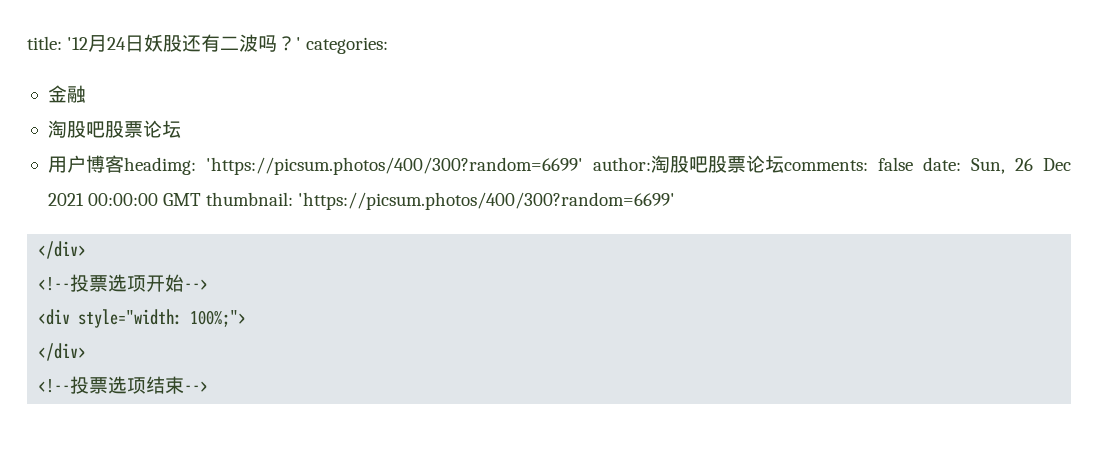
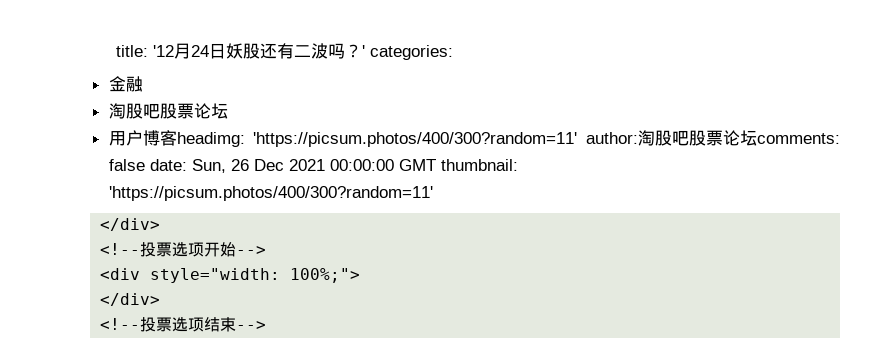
- 用户博客headimg: 'https://picsum.photos/400/300?random=6699' author:淘股吧股票论坛comments: false date: Sun, 26 Dec 2021 00:00:00 GMT thumbnail: 'https://picsum.photos/400/300?random=6699'
+ 用户博客headimg: 'https://picsum.photos/400/300?random=11' author:淘股吧股票论坛comments: false date: Sun, 26 Dec 2021 00:00:00 GMT thumbnail: 'https://picsum.photos/400/300?random=11'

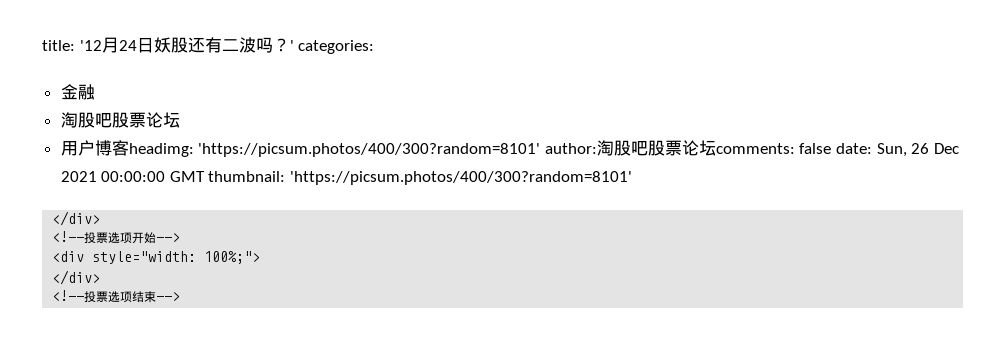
- 用户博客headimg: 'https://picsum.photos/400/300?random=11' author:淘股吧股票论坛comments: false date: Sun, 26 Dec 2021 00:00:00 GMT thumbnail: 'https://picsum.photos/400/300?random=11'
+ 用户博客headimg: 'https://picsum.photos/400/300?random=8101' author:淘股吧股票论坛comments: false date: Sun, 26 Dec 2021 00:00:00 GMT thumbnail: 'https://picsum.photos/400/300?random=8101'

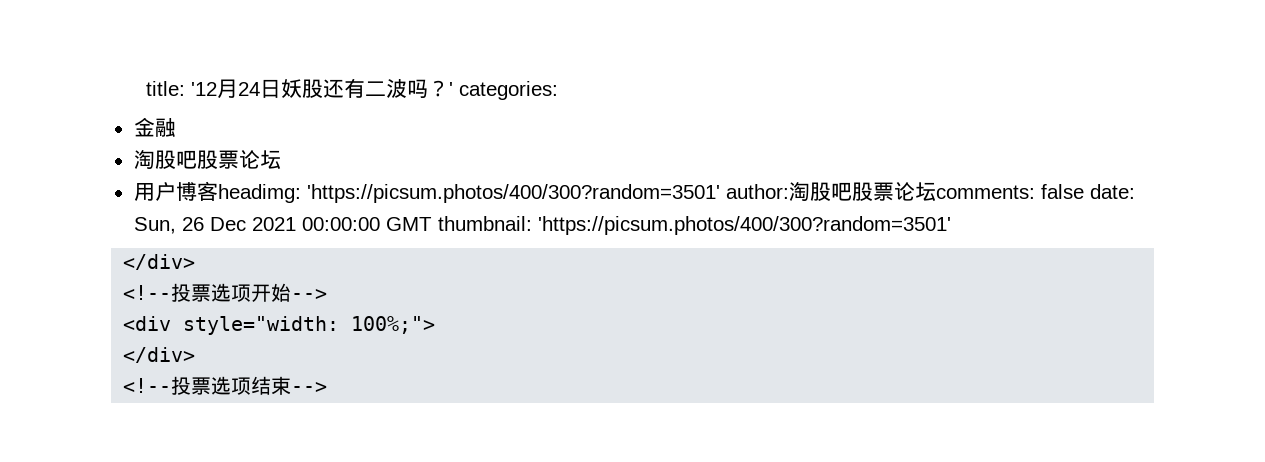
- 用户博客headimg: 'https://picsum.photos/400/300?random=8101' author:淘股吧股票论坛comments: false date: Sun, 26 Dec 2021 00:00:00 GMT thumbnail: 'https://picsum.photos/400/300?random=8101'
+ 用户博客headimg: 'https://picsum.photos/400/300?random=3501' author:淘股吧股票论坛comments: false date: Sun, 26 Dec 2021 00:00:00 GMT thumbnail: 'https://picsum.photos/400/300?random=3501'

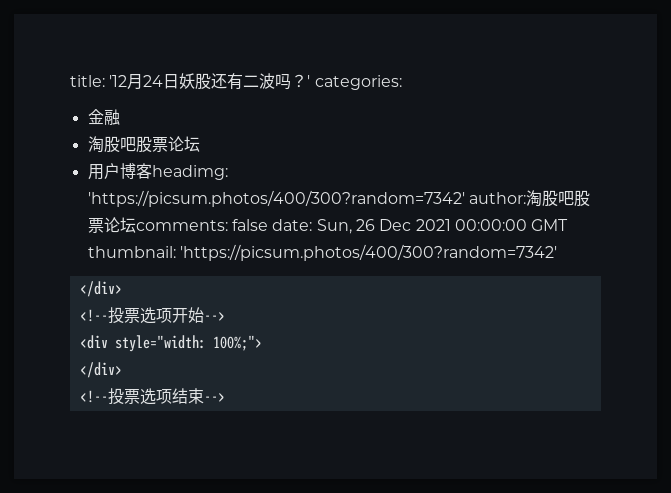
- 用户博客headimg: 'https://picsum.photos/400/300?random=3501' author:淘股吧股票论坛comments: false date: Sun, 26 Dec 2021 00:00:00 GMT thumbnail: 'https://picsum.photos/400/300?random=3501'
+ 用户博客headimg: 'https://picsum.photos/400/300?random=7342' author:淘股吧股票论坛comments: false date: Sun, 26 Dec 2021 00:00:00 GMT thumbnail: 'https://picsum.photos/400/300?random=7342'

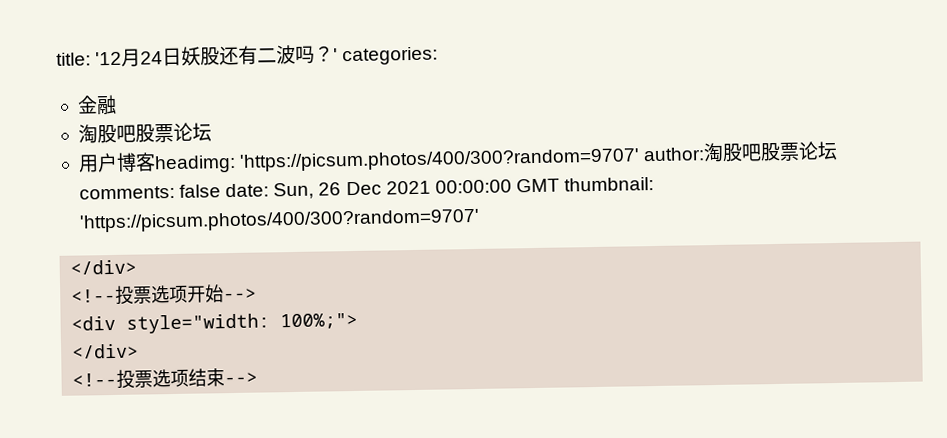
- 用户博客headimg: 'https://picsum.photos/400/300?random=7342' author:淘股吧股票论坛comments: false date: Sun, 26 Dec 2021 00:00:00 GMT thumbnail: 'https://picsum.photos/400/300?random=7342'
+ 用户博客headimg: 'https://picsum.photos/400/300?random=9707' author:淘股吧股票论坛comments: false date: Sun, 26 Dec 2021 00:00:00 GMT thumbnail: 'https://picsum.photos/400/300?random=9707'

